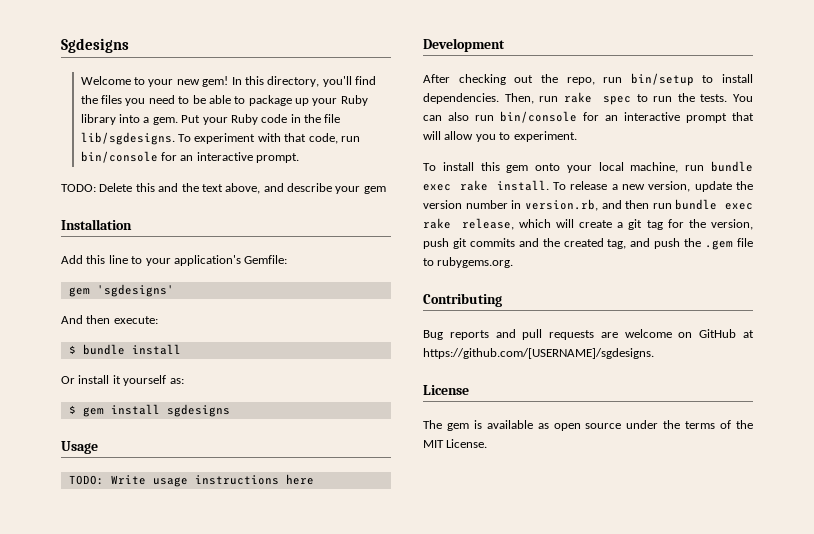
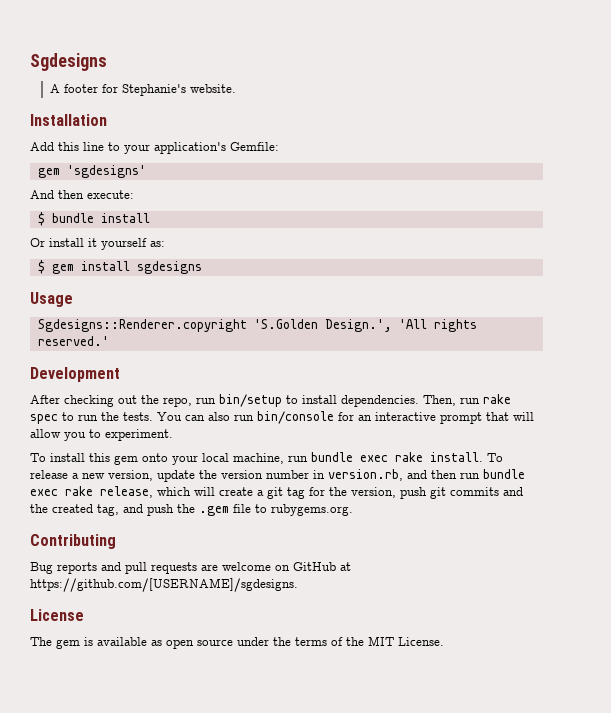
- Welcome to your new gem! In this directory, you'll find the files you need to be able to package up your Ruby library into a gem. Put your Ruby code in the file lib/sgdesigns. To experiment with that code, run bin/console for an interactive prompt.
- TODO: Delete this and the text above, and describe your gem
+ A footer for Stephanie's website.
- TODO: Write usage instructions here
+ Sgdesigns::Renderer.copyright 'S.Golden Design.', 'All rights reserved.'

